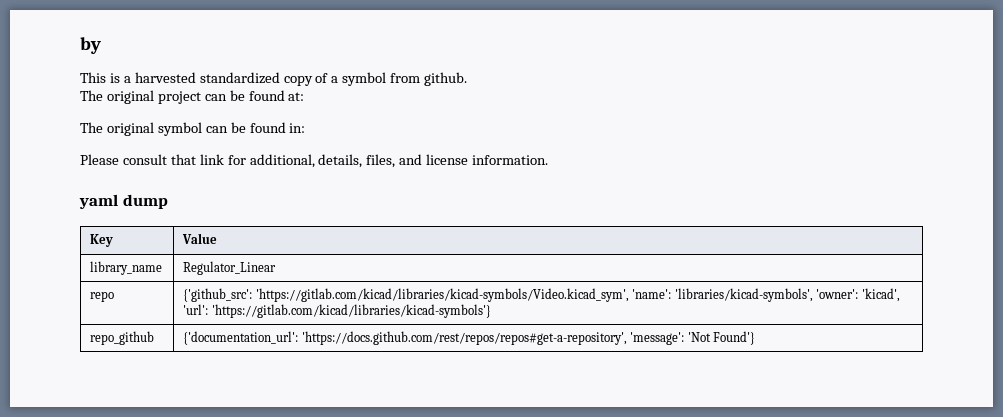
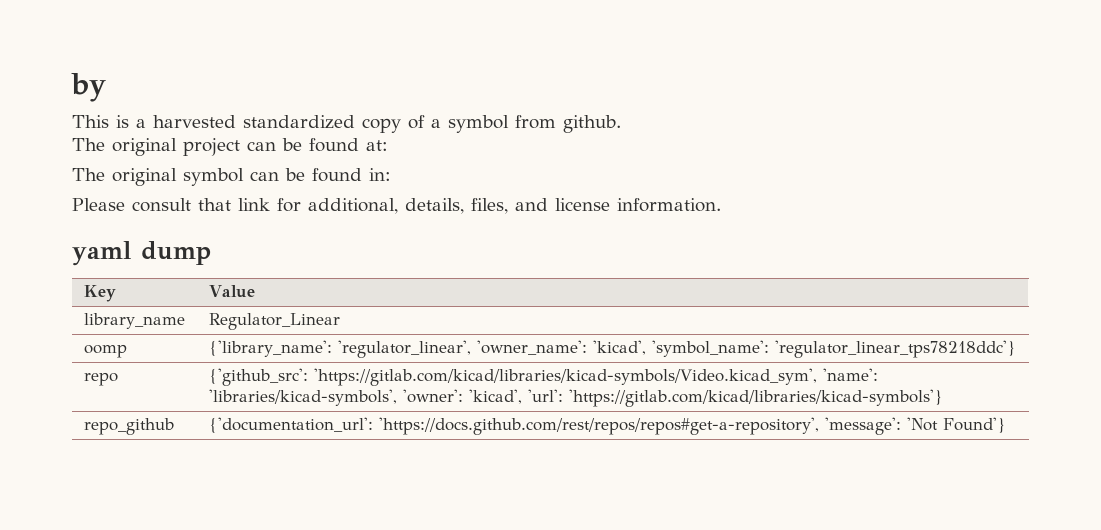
+ oomp | {'library_name': 'regulator_linear', 'owner_name': 'kicad', 'symbol_name': 'regulator_linear_tps78218ddc'}

